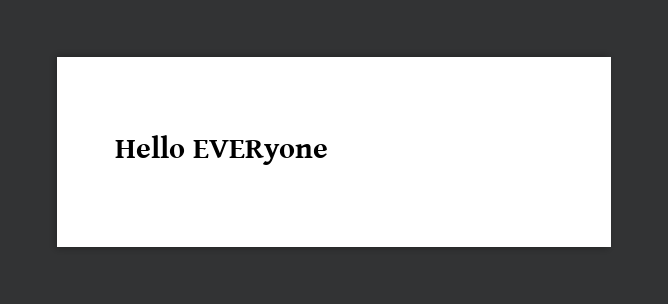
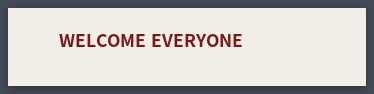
- Hello EVERyone
+ WELCOME EVERYONE

